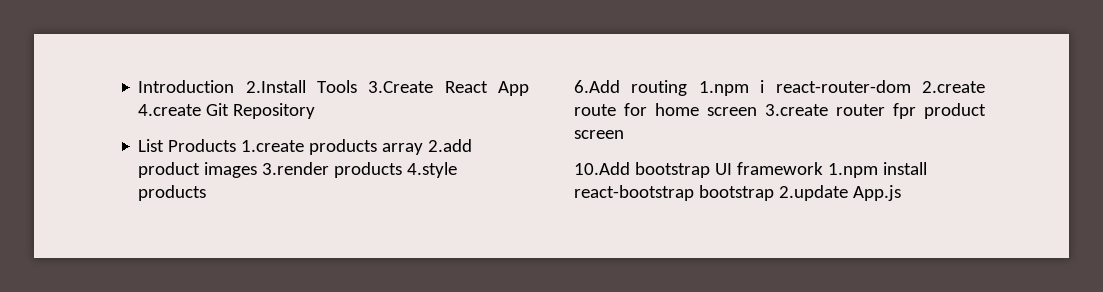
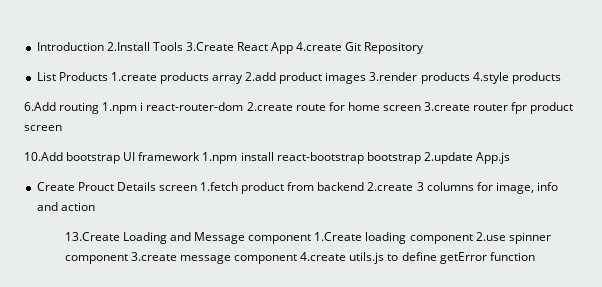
+ Create Prouct Details screen 1.fetch product from backend 2.create 3 columns for image, info and action
+ 13.Create Loading and Message component 1.Create loading component 2.use spinner component 3.create message component 4.create utils.js to define getError function

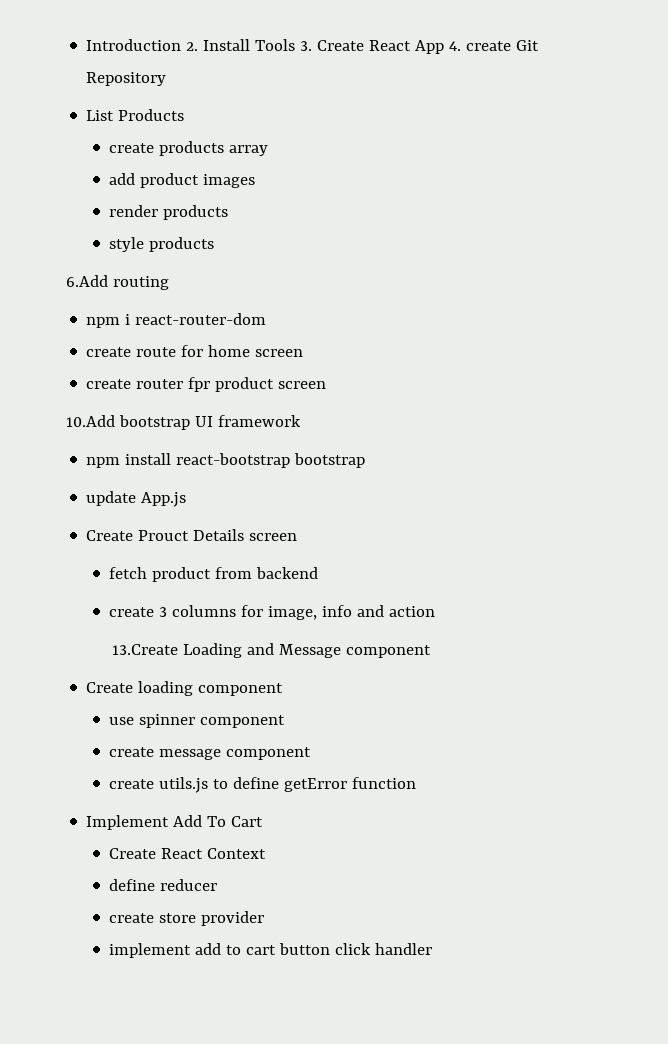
- Introduction 2.Install Tools 3.Create React App 4.create Git Repository
+ Introduction 2. Install Tools 3. Create React App 4. create Git Repository
- List Products 1.create products array 2.add product images 3.render products 4.style products
+ List Products
+ create products array
+ add product images
+ render products
+ style products
- 6.Add routing 1.npm i react-router-dom 2.create route for home screen 3.create router fpr product screen
+ 6.Add routing
+ npm i react-router-dom
+ create route for home screen
+ create router fpr product screen
- 10.Add bootstrap UI framework 1.npm install react-bootstrap bootstrap 2.update App.js
+ 10.Add bootstrap UI framework
+ npm install react-bootstrap bootstrap
+ update App.js
- Create Prouct Details screen 1.fetch product from backend 2.create 3 columns for image, info and action
+ Create Prouct Details screen
+ fetch product from backend
+ create 3 columns for image, info and action
- 13.Create Loading and Message component 1.Create loading component 2.use spinner component 3.create message component 4.create utils.js to define getError function
+ 13.Create Loading and Message component
+ Create loading component
+ use spinner component
+ create message component
+ create utils.js to define getError function
+ Implement Add To Cart
+ Create React Context
+ define reducer
+ create store provider
+ implement add to cart button click handler

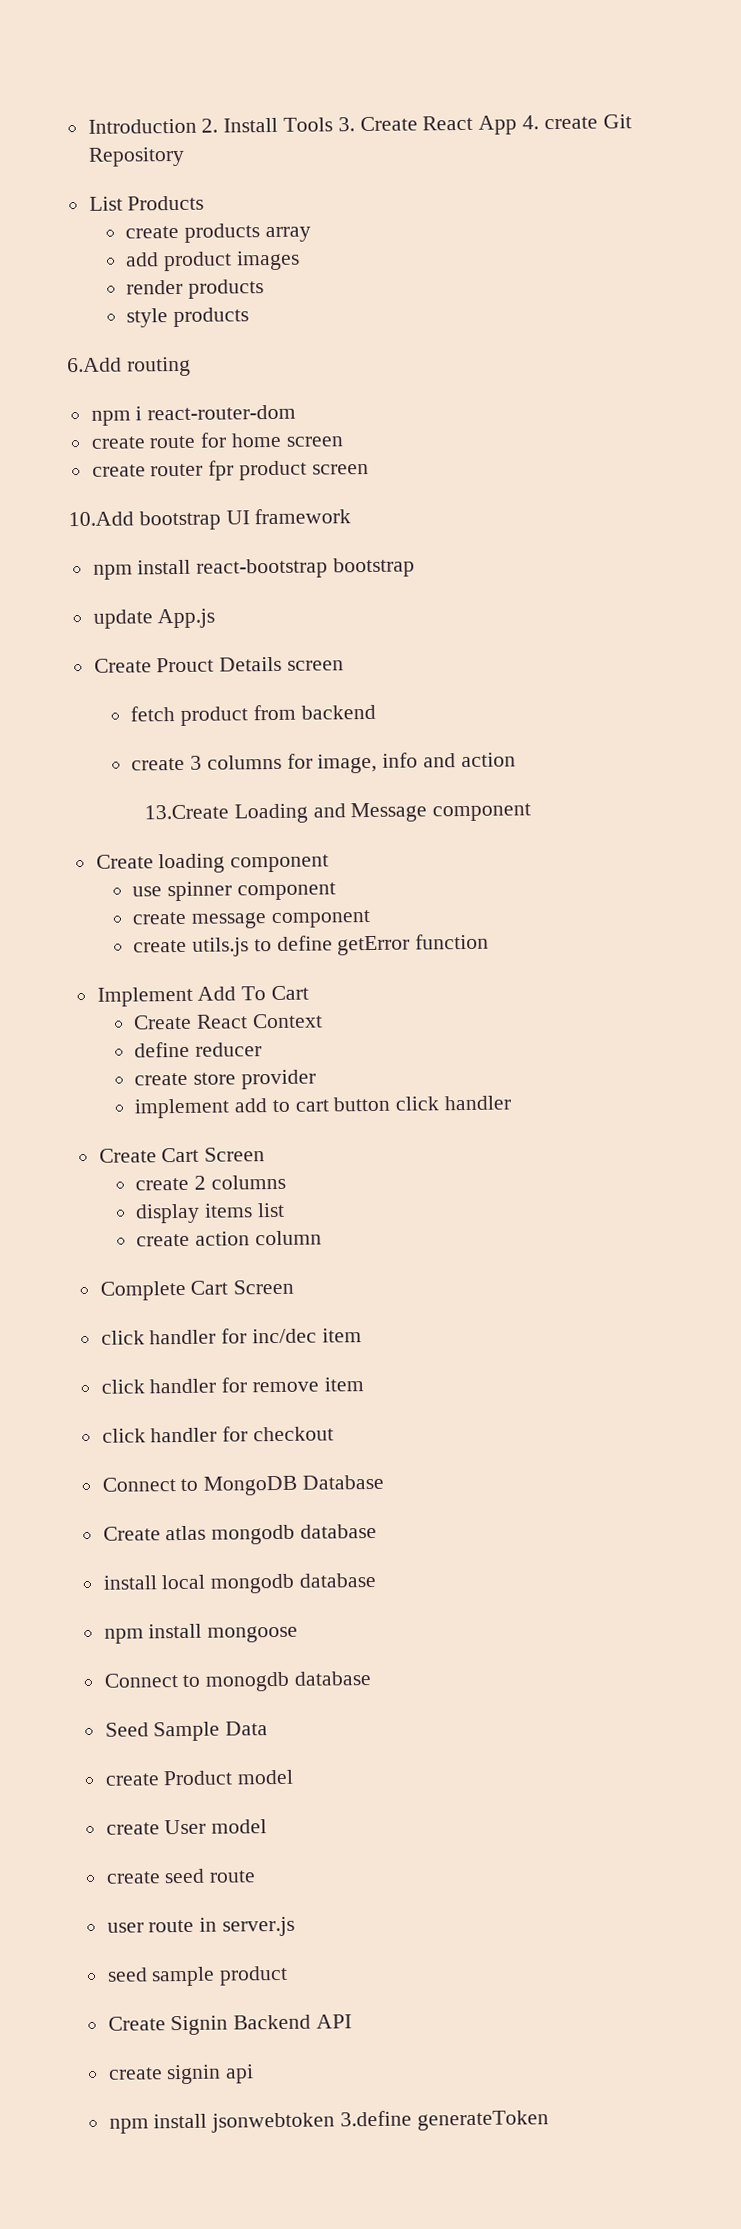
+ Create Cart Screen
+ create 2 columns
+ display items list
+ create action column
+ Complete Cart Screen
+ click handler for inc/dec item
+ click handler for remove item
+ click handler for checkout
+ Connect to MongoDB Database
+ Create atlas mongodb database
+ install local mongodb database
+ npm install mongoose
+ Connect to monogdb database
+ Seed Sample Data
+ create Product model
+ create User model
+ create seed route
+ user route in server.js
+ seed sample product
+ Create Signin Backend API
+ create signin api
+ npm install jsonwebtoken 3.define generateToken

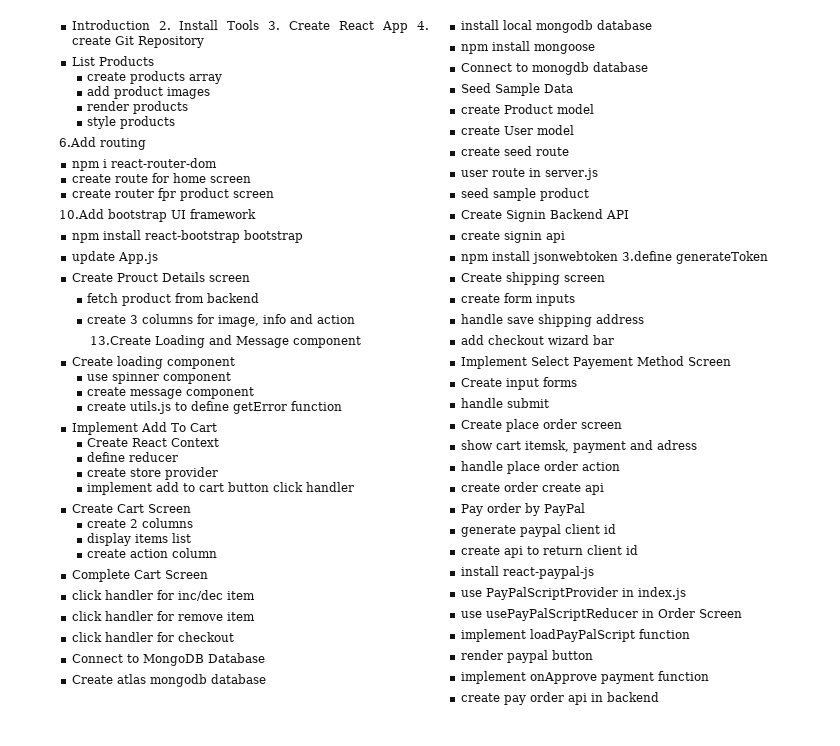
+ Create shipping screen
+ create form inputs
+ handle save shipping address
+ add checkout wizard bar
+ Implement Select Payement Method Screen
+ Create input forms
+ handle submit
+ Create place order screen
+ show cart itemsk, payment and adress
+ handle place order action
+ create order create api
+ Pay order by PayPal
+ generate paypal client id
+ create api to return client id
+ install react-paypal-js
+ use PayPalScriptProvider in index.js
+ use usePayPalScriptReducer in Order Screen
+ implement loadPayPalScript function
+ render paypal button
+ implement onApprove payment function
+ create pay order api in backend

